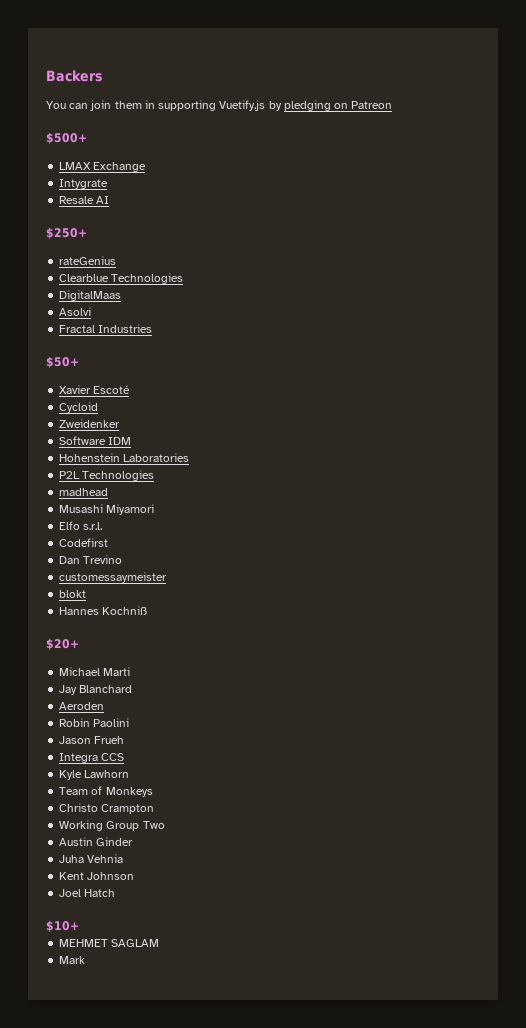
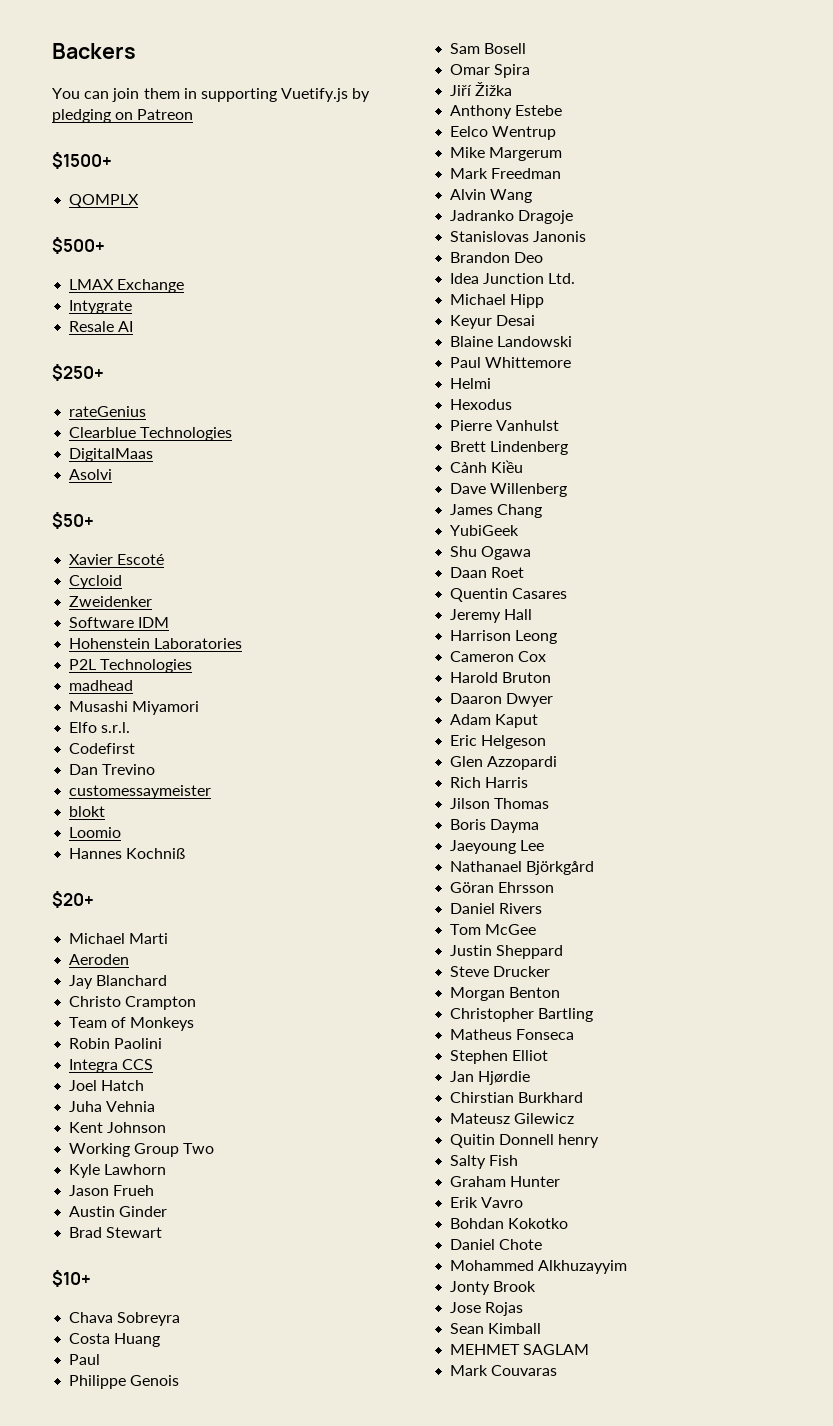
+ $1500+
+ QOMPLX
- Fractal Industries
+ Loomio
+ Aeroden
- Aeroden
+ Christo Crampton
+ Team of Monkeys
  Robin Paolini
- Jason Frueh
  Integra CCS
- Kyle Lawhorn
- Team of Monkeys
- Christo Crampton
- Working Group Two
- Austin Ginder
+ Joel Hatch
  Juha Vehnia
  Kent Johnson
- Joel Hatch
+ Working Group Two
+ Kyle Lawhorn
+ Jason Frueh
+ Austin Ginder
+ Brad Stewart
  $10+
+ Chava Sobreyra
+ Costa Huang
+ Paul
+ Philippe Genois
+ Sam Bosell
+ Omar Spira
+ Jiří Žižka
+ Anthony Estebe
+ Eelco Wentrup
+ Mike Margerum
+ Mark Freedman
+ Alvin Wang
+ Jadranko Dragoje
+ Stanislovas Janonis
+ Brandon Deo
+ Idea Junction Ltd.
+ Michael Hipp
+ Keyur Desai
+ Blaine Landowski
+ Paul Whittemore
+ Helmi
+ Hexodus
+ Pierre Vanhulst
+ Brett Lindenberg
+ Cảnh Kiều
+ Dave Willenberg
+ James Chang
+ YubiGeek
+ Shu Ogawa
+ Daan Roet
+ Quentin Casares
+ Jeremy Hall
+ Harrison Leong
+ Cameron Cox
+ Harold Bruton
+ Daaron Dwyer
+ Adam Kaput
+ Eric Helgeson
+ Glen Azzopardi
+ Rich Harris
+ Jilson Thomas
+ Boris Dayma
+ Jaeyoung Lee
+ Nathanael Björkgård
+ Göran Ehrsson
+ Daniel Rivers
+ Tom McGee
+ Justin Sheppard
+ Steve Drucker
+ Morgan Benton
+ Christopher Bartling
+ Matheus Fonseca
+ Stephen Elliot
+ Jan Hjørdie
+ Chirstian Burkhard
+ Mateusz Gilewicz
+ Quitin Donnell henry
+ Salty Fish
+ Graham Hunter
+ Erik Vavro
+ Bohdan Kokotko
+ Daniel Chote
+ Mohammed Alkhuzayyim
+ Jonty Brook
+ Jose Rojas
+ Sean Kimball
- Mark
+ Mark Couvaras

